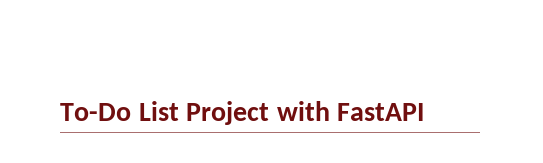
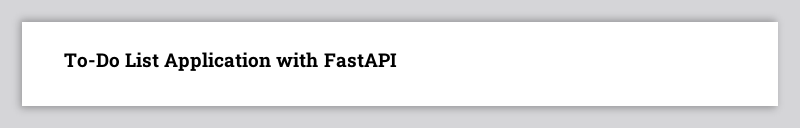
- To-Do List Project with FastAPI
+ To-Do List Application with FastAPI

